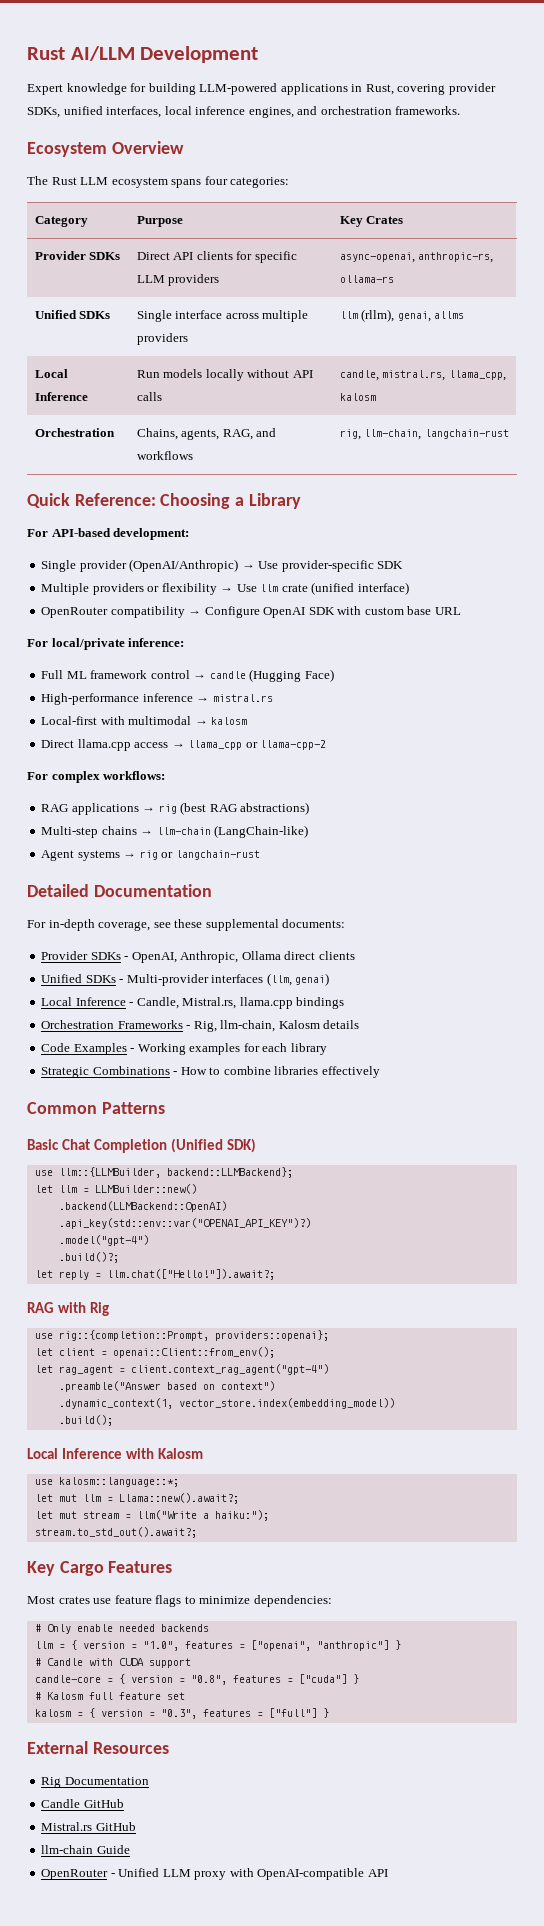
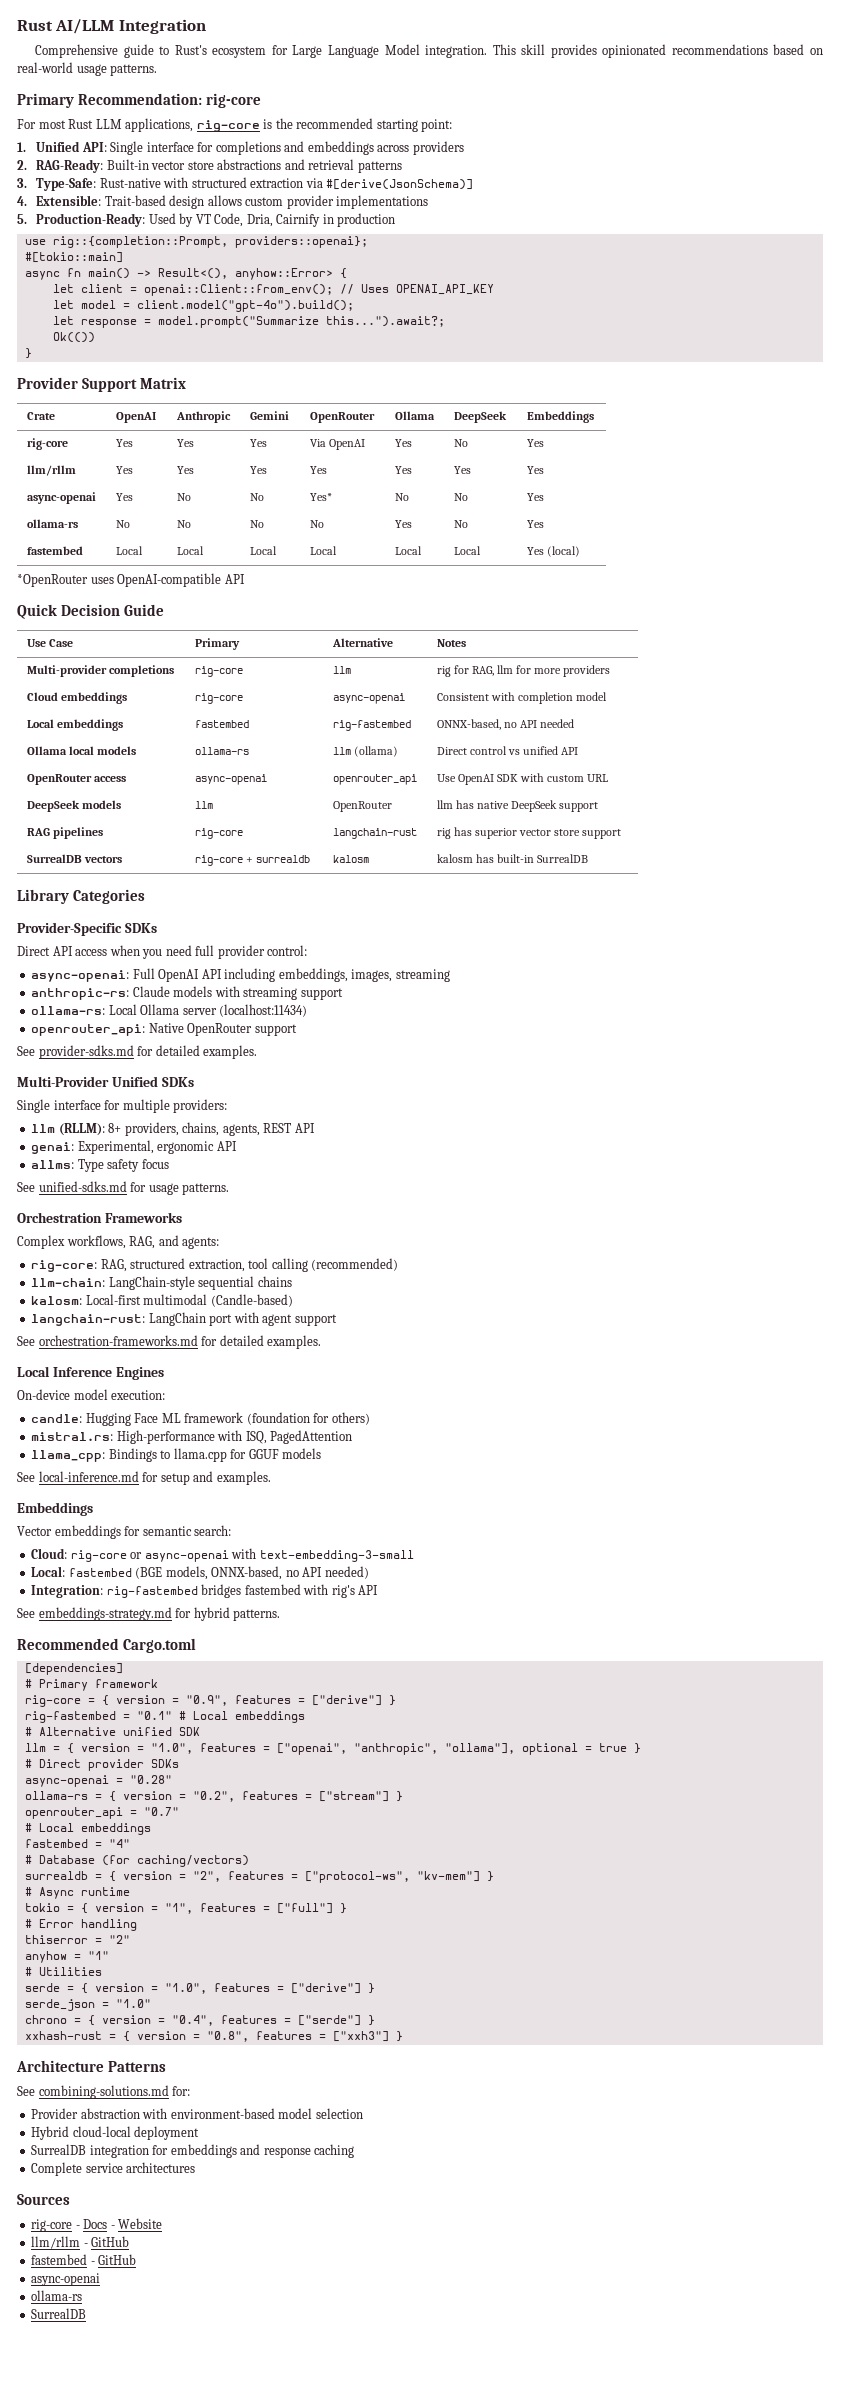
- Rust AI/LLM Development
- Expert knowledge for building LLM-powered applications in Rust, covering provider SDKs, unified interfaces, local inference engines, and orchestration frameworks.
- Ecosystem Overview
- The Rust LLM ecosystem spans four categories:
- Category | Purpose | Key Crates
- Provider SDKs | Direct API clients for specific LLM providers | async-openai, anthropic-rs, ollama-rs
- Unified SDKs | Single interface across multiple providers | llm (rllm), genai, allms
- Local Inference | Run models locally without API calls | candle, mistral.rs, llama_cpp, kalosm
- Orchestration | Chains, agents, RAG, and workflows | rig, llm-chain, langchain-rust
- Quick Reference: Choosing a Library
- For API-based development:
- Single provider (OpenAI/Anthropic) → Use provider-specific SDK
- Multiple providers or flexibility → Use llm crate (unified interface)
- OpenRouter compatibility → Configure OpenAI SDK with custom base URL
- For local/private inference:
- Full ML framework control → candle (Hugging Face)
- High-performance inference → mistral.rs
- Local-first with multimodal → kalosm
- Direct llama.cpp access → llama_cpp or llama-cpp-2
- For complex workflows:
- RAG applications → rig (best RAG abstractions)
- Multi-step chains → llm-chain (LangChain-like)
- Agent systems → rig or langchain-rust
- Detailed Documentation
- For in-depth coverage, see these supplemental documents:
- Provider SDKs - OpenAI, Anthropic, Ollama direct clients
- Unified SDKs - Multi-provider interfaces (llm, genai)
- Local Inference - Candle, Mistral.rs, llama.cpp bindings
- Orchestration Frameworks - Rig, llm-chain, Kalosm details
- Code Examples - Working examples for each library
- Strategic Combinations - How to combine libraries effectively
- Common Patterns
- Basic Chat Completion (Unified SDK)
- use llm::{LLMBuilder, backend::LLMBackend};
- let llm = LLMBuilder::new()
- .backend(LLMBackend::OpenAI)
- .api_key(std::env::var("OPENAI_API_KEY")?)
- .model("gpt-4")
- .build()?;
- let reply = llm.chat(["Hello!"]).await?;
- RAG with Rig
+ Rust AI/LLM Integration
+ Comprehensive guide to Rust's ecosystem for Large Language Model integration. This skill provides opinionated recommendations based on real-world usage patterns.
+ Primary Recommendation: rig-core
+ For most Rust LLM applications, rig-core is the recommended starting point:
+ 1. Unified API: Single interface for completions and embeddings across providers
+ 2. RAG-Ready: Built-in vector store abstractions and retrieval patterns
+ 3. Type-Safe: Rust-native with structured extraction via #[derive(JsonSchema)]
+ 4. Extensible: Trait-based design allows custom provider implementations
+ 5. Production-Ready: Used by VT Code, Dria, Cairnify in production
  use rig::{completion::Prompt, providers::openai};
- let client = openai::Client::from_env();
- let rag_agent = client.context_rag_agent("gpt-4")
- .preamble("Answer based on context")
- .dynamic_context(1, vector_store.index(embedding_model))
- .build();
- Local Inference with Kalosm
- use kalosm::language::*;
- let mut llm = Llama::new().await?;
- let mut stream = llm("Write a haiku:");
- stream.to_std_out().await?;
- Key Cargo Features
- Most crates use feature flags to minimize dependencies:
- # Only enable needed backends
+ #[tokio::main]
+ async fn main() -> Result<(), anyhow::Error> {
+ let client = openai::Client::from_env(); // Uses OPENAI_API_KEY
+ let model = client.model("gpt-4o").build();
+ let response = model.prompt("Summarize this...").await?;
+ Ok(())
+ }
+ Provider Support Matrix
+ Crate | OpenAI | Anthropic | Gemini | OpenRouter | Ollama | DeepSeek | Embeddings
+ rig-core | Yes | Yes | Yes | Via OpenAI | Yes | No | Yes
+ llm/rllm | Yes | Yes | Yes | Yes | Yes | Yes | Yes
+ async-openai | Yes | No | No | Yes* | No | No | Yes
+ ollama-rs | No | No | No | No | Yes | No | Yes
+ fastembed | Local | Local | Local | Local | Local | Local | Yes (local)
+ *OpenRouter uses OpenAI-compatible API
+ Quick Decision Guide
+ Use Case | Primary | Alternative | Notes
+ Multi-provider completions | rig-core | llm | rig for RAG, llm for more providers
+ Cloud embeddings | rig-core | async-openai | Consistent with completion model
+ Local embeddings | fastembed | rig-fastembed | ONNX-based, no API needed
+ Ollama local models | ollama-rs | llm (ollama) | Direct control vs unified API
+ OpenRouter access | async-openai | openrouter_api | Use OpenAI SDK with custom URL
+ DeepSeek models | llm | OpenRouter | llm has native DeepSeek support
+ RAG pipelines | rig-core | langchain-rust | rig has superior vector store support
+ SurrealDB vectors | rig-core + surrealdb | kalosm | kalosm has built-in SurrealDB
+ Library Categories
+ Provider-Specific SDKs
+ Direct API access when you need full provider control:
+ async-openai: Full OpenAI API including embeddings, images, streaming
+ anthropic-rs: Claude models with streaming support
+ ollama-rs: Local Ollama server (localhost:11434)
+ openrouter_api: Native OpenRouter support
+ See provider-sdks.md for detailed examples.
+ Multi-Provider Unified SDKs
+ Single interface for multiple providers:
+ llm (RLLM): 8+ providers, chains, agents, REST API
+ genai: Experimental, ergonomic API
+ allms: Type safety focus
+ See unified-sdks.md for usage patterns.
+ Orchestration Frameworks
+ Complex workflows, RAG, and agents:
+ rig-core: RAG, structured extraction, tool calling (recommended)
+ llm-chain: LangChain-style sequential chains
+ kalosm: Local-first multimodal (Candle-based)
+ langchain-rust: LangChain port with agent support
+ See orchestration-frameworks.md for detailed examples.
+ Local Inference Engines
+ On-device model execution:
+ candle: Hugging Face ML framework (foundation for others)
+ mistral.rs: High-performance with ISQ, PagedAttention
+ llama_cpp: Bindings to llama.cpp for GGUF models
+ See local-inference.md for setup and examples.
+ Embeddings
+ Vector embeddings for semantic search:
+ Cloud: rig-core or async-openai with text-embedding-3-small
+ Local: fastembed (BGE models, ONNX-based, no API needed)
+ Integration: rig-fastembed bridges fastembed with rig's API
+ See embeddings-strategy.md for hybrid patterns.
+ Recommended Cargo.toml
+ [dependencies]
+ # Primary framework
+ rig-core = { version = "0.9", features = ["derive"] }
+ rig-fastembed = "0.1" # Local embeddings
+ # Alternative unified SDK
- llm = { version = "1.0", features = ["openai", "anthropic"] }
- # Candle with CUDA support
- candle-core = { version = "0.8", features = ["cuda"] }
- # Kalosm full feature set
- kalosm = { version = "0.3", features = ["full"] }
- External Resources
- Rig Documentation
- Candle GitHub
- Mistral.rs GitHub
- llm-chain Guide
- OpenRouter - Unified LLM proxy with OpenAI-compatible API
+ llm = { version = "1.0", features = ["openai", "anthropic", "ollama"], optional = true }
+ # Direct provider SDKs
+ async-openai = "0.28"
+ ollama-rs = { version = "0.2", features = ["stream"] }
+ openrouter_api = "0.7"
+ # Local embeddings
+ fastembed = "4"
+ # Database (for caching/vectors)
+ surrealdb = { version = "2", features = ["protocol-ws", "kv-mem"] }
+ # Async runtime
+ tokio = { version = "1", features = ["full"] }
+ # Error handling
+ thiserror = "2"
+ anyhow = "1"
+ # Utilities
+ serde = { version = "1.0", features = ["derive"] }
+ serde_json = "1.0"
+ chrono = { version = "0.4", features = ["serde"] }
+ xxhash-rust = { version = "0.8", features = ["xxh3"] }
+ Architecture Patterns
+ See combining-solutions.md for:
+ Provider abstraction with environment-based model selection
+ Hybrid cloud-local deployment
+ SurrealDB integration for embeddings and response caching
+ Complete service architectures
+ Sources
+ rig-core - Docs - Website
+ llm/rllm - GitHub
+ fastembed - GitHub
+ async-openai
+ ollama-rs
+ SurrealDB

